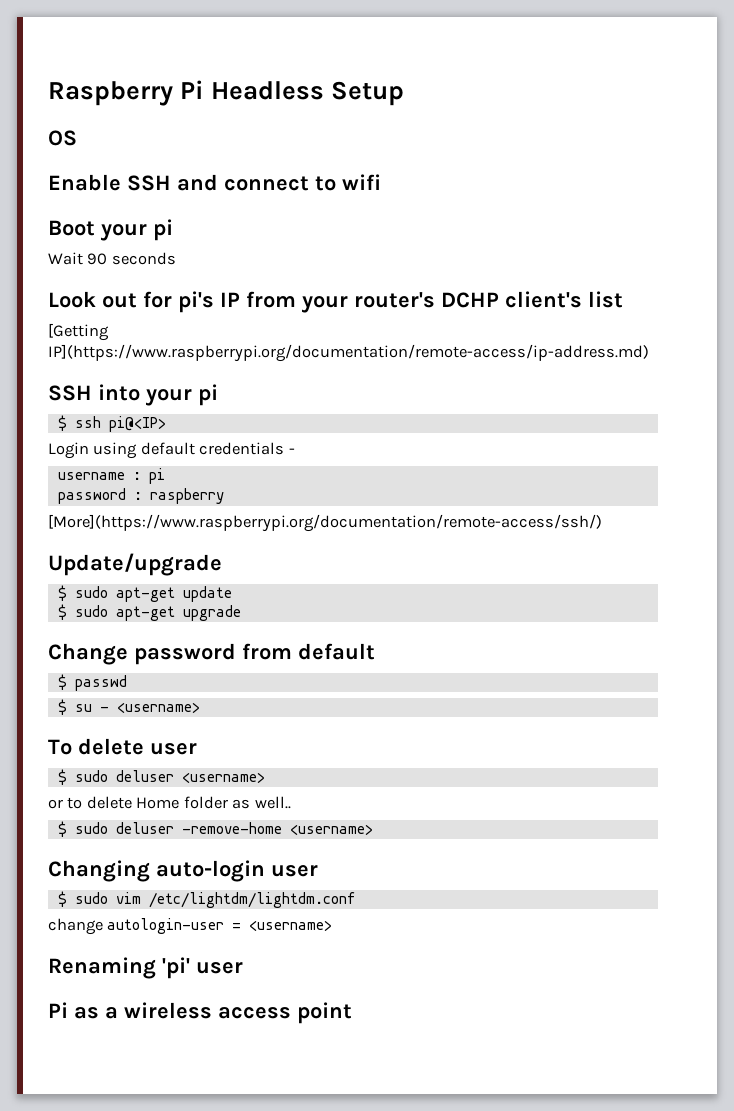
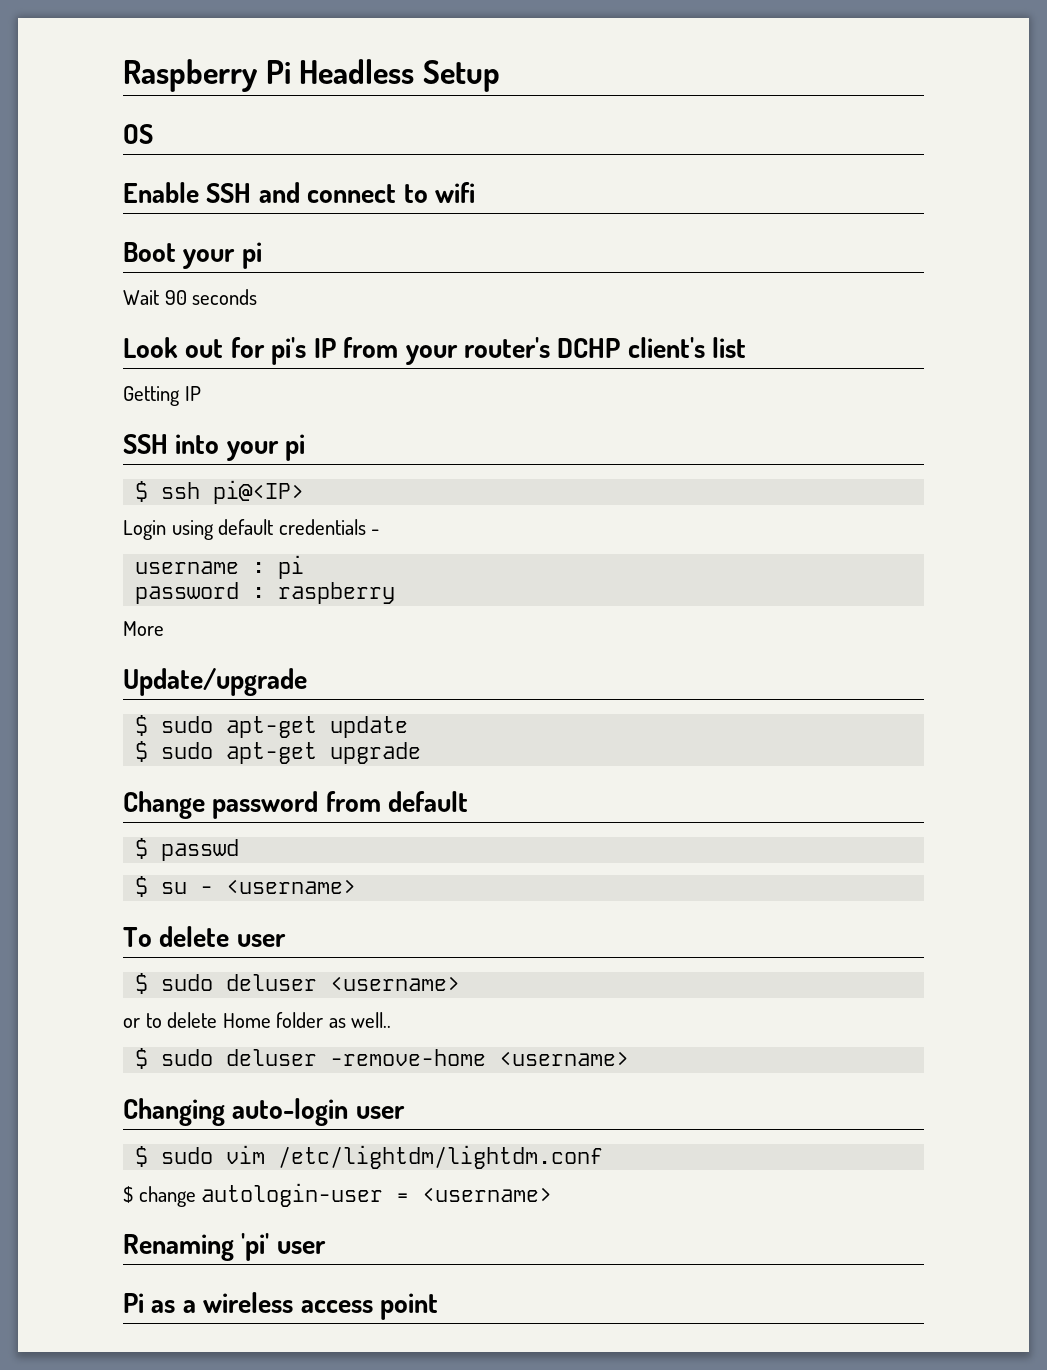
- [Getting IP](https://www.raspberrypi.org/documentation/remote-access/ip-address.md)
+ Getting IP
- [More](https://www.raspberrypi.org/documentation/remote-access/ssh/)
+ More
- change autologin-user = <username>
+ $ change autologin-user = <username>

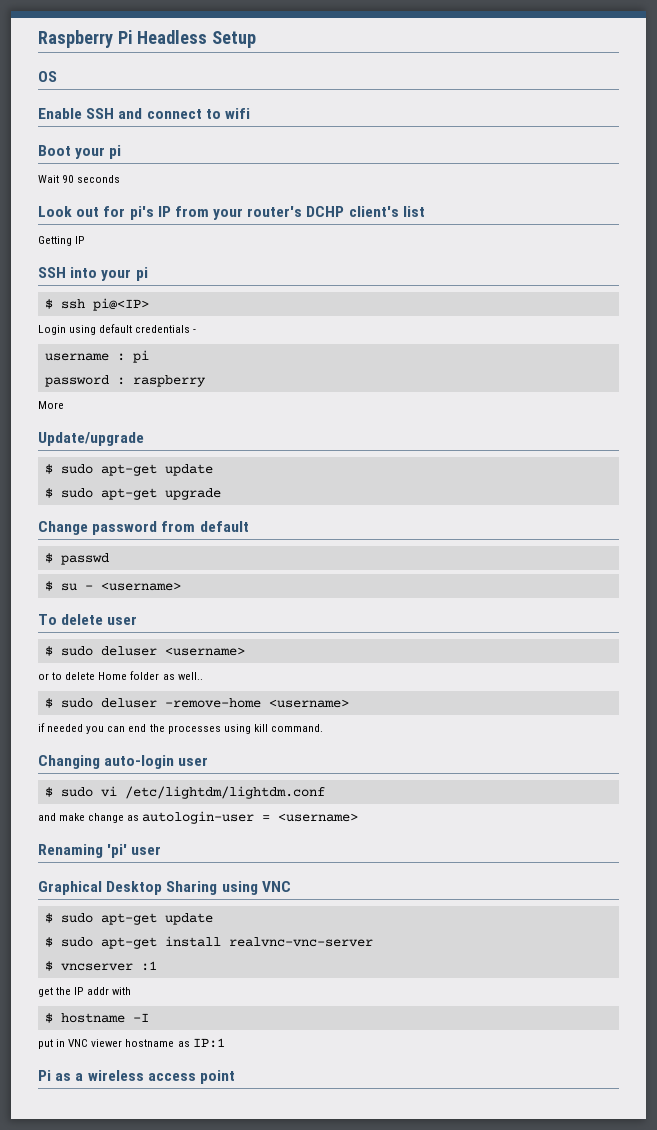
+ if needed you can end the processes using kill command.
- $ sudo vim /etc/lightdm/lightdm.conf
+ $ sudo vi /etc/lightdm/lightdm.conf
- $ change autologin-user = <username>
+ and make change as autologin-user = <username>
+ Graphical Desktop Sharing using VNC
+ $ sudo apt-get update
+ $ sudo apt-get install realvnc-vnc-server
+ $ vncserver :1
+ get the IP addr with
+ $ hostname -I
+ put in VNC viewer hostname as IP:1

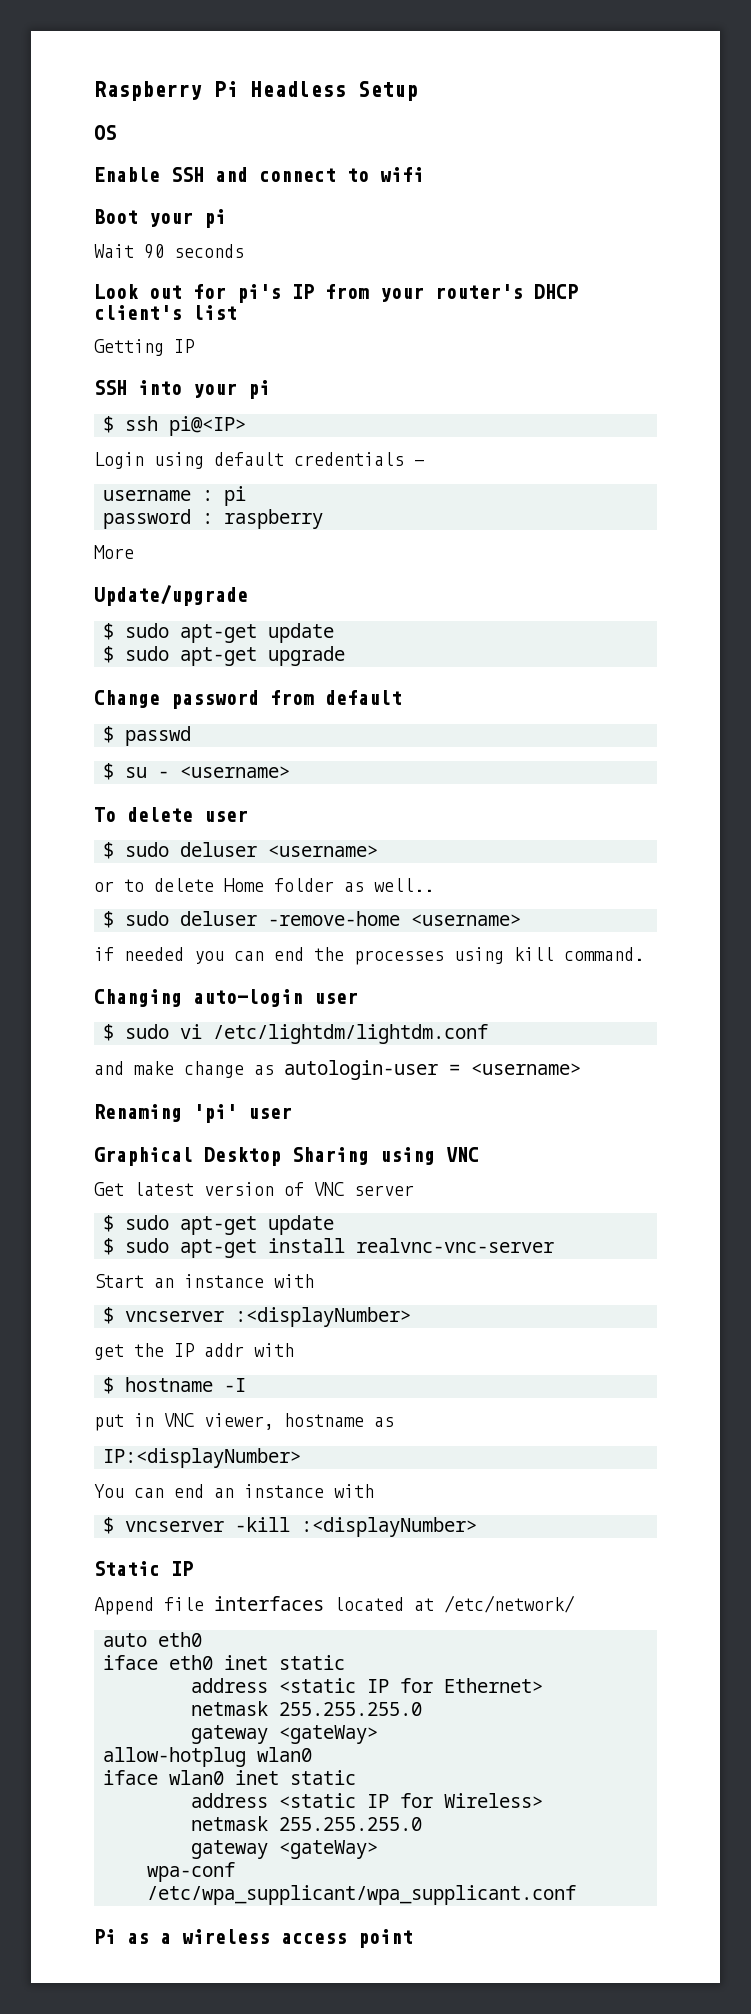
- Look out for pi's IP from your router's DCHP client's list
+ Look out for pi's IP from your router's DHCP client's list
+ Get latest version of VNC server
- $ vncserver :1
+ Start an instance with
+ $ vncserver :<displayNumber>
- put in VNC viewer hostname as IP:1
+ put in VNC viewer, hostname as
+ IP:<displayNumber>
+ You can end an instance with
+ $ vncserver -kill :<displayNumber>
+ Static IP
+ Append file interfaces located at /etc/network/
+ auto eth0
+ iface eth0 inet static
+ address <static IP for Ethernet>
+ netmask 255.255.255.0
+ gateway <gateWay>
+ allow-hotplug wlan0
+ iface wlan0 inet static
+ address <static IP for Wireless>
+ netmask 255.255.255.0
+ gateway <gateWay>
+ wpa-conf /etc/wpa_supplicant/wpa_supplicant.conf

